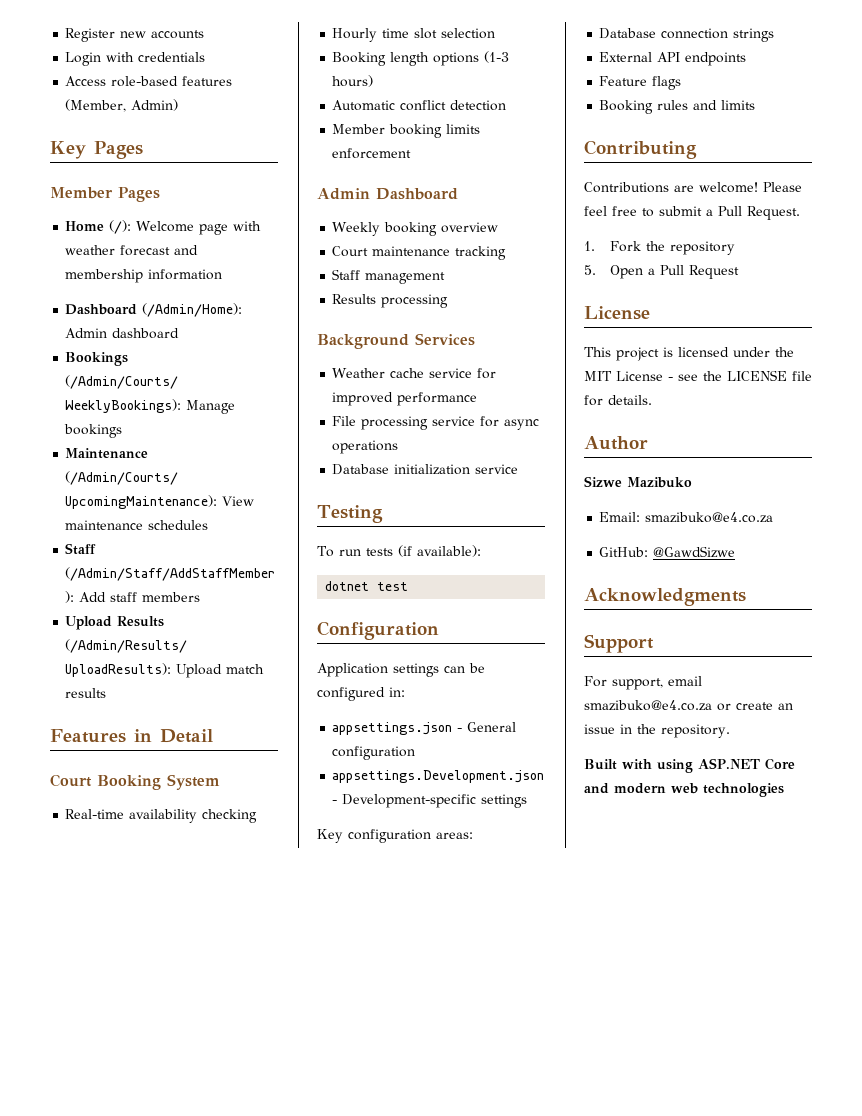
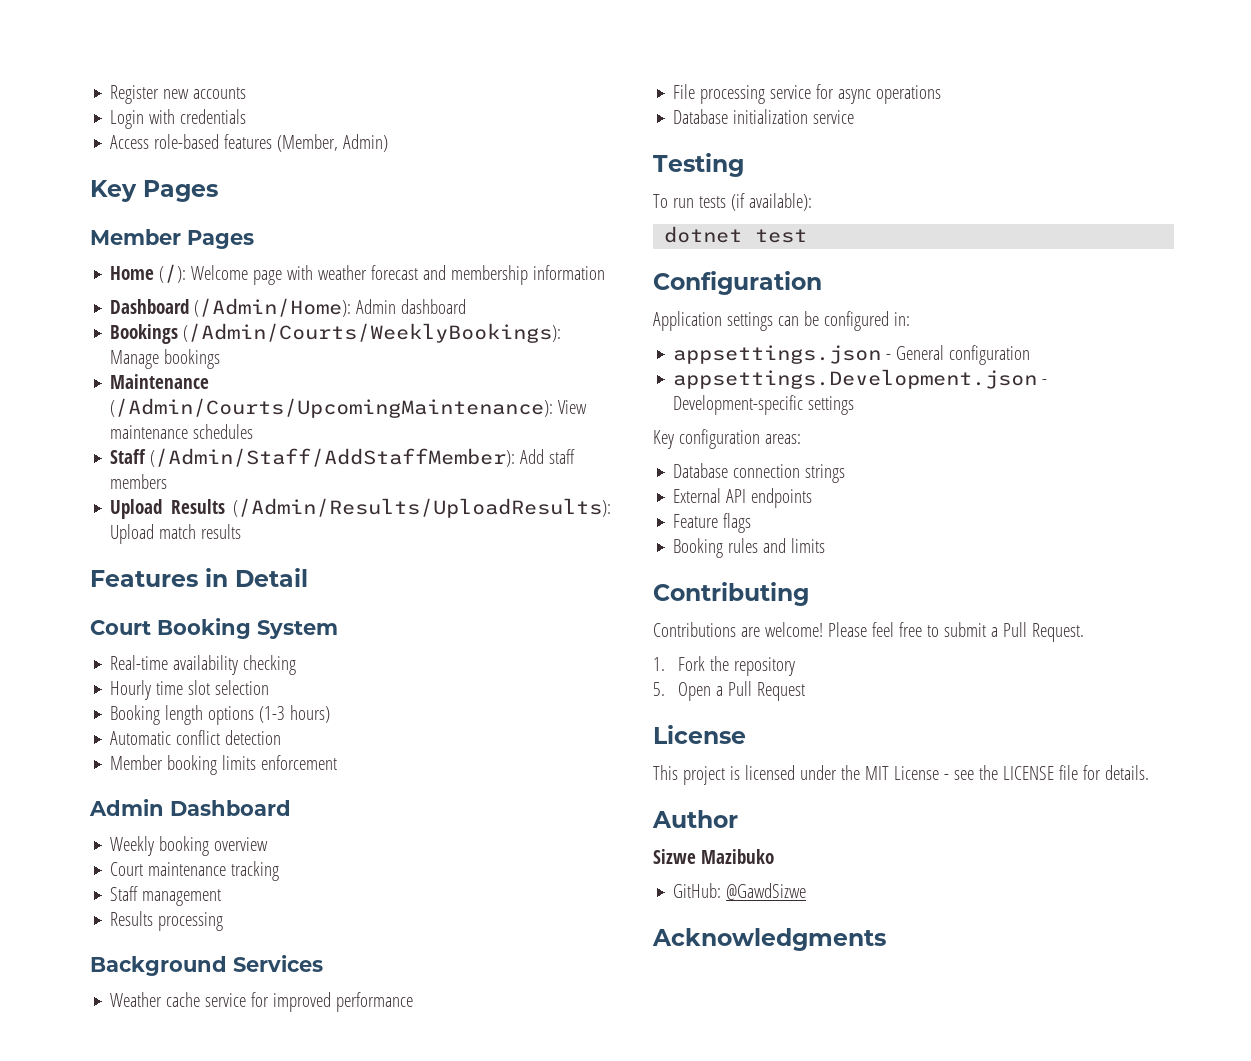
- Email: smazibuko@e4.co.za
- Support
- For support, email smazibuko@e4.co.za or create an issue in the repository.
- Built with using ASP.NET Core and modern web technologies

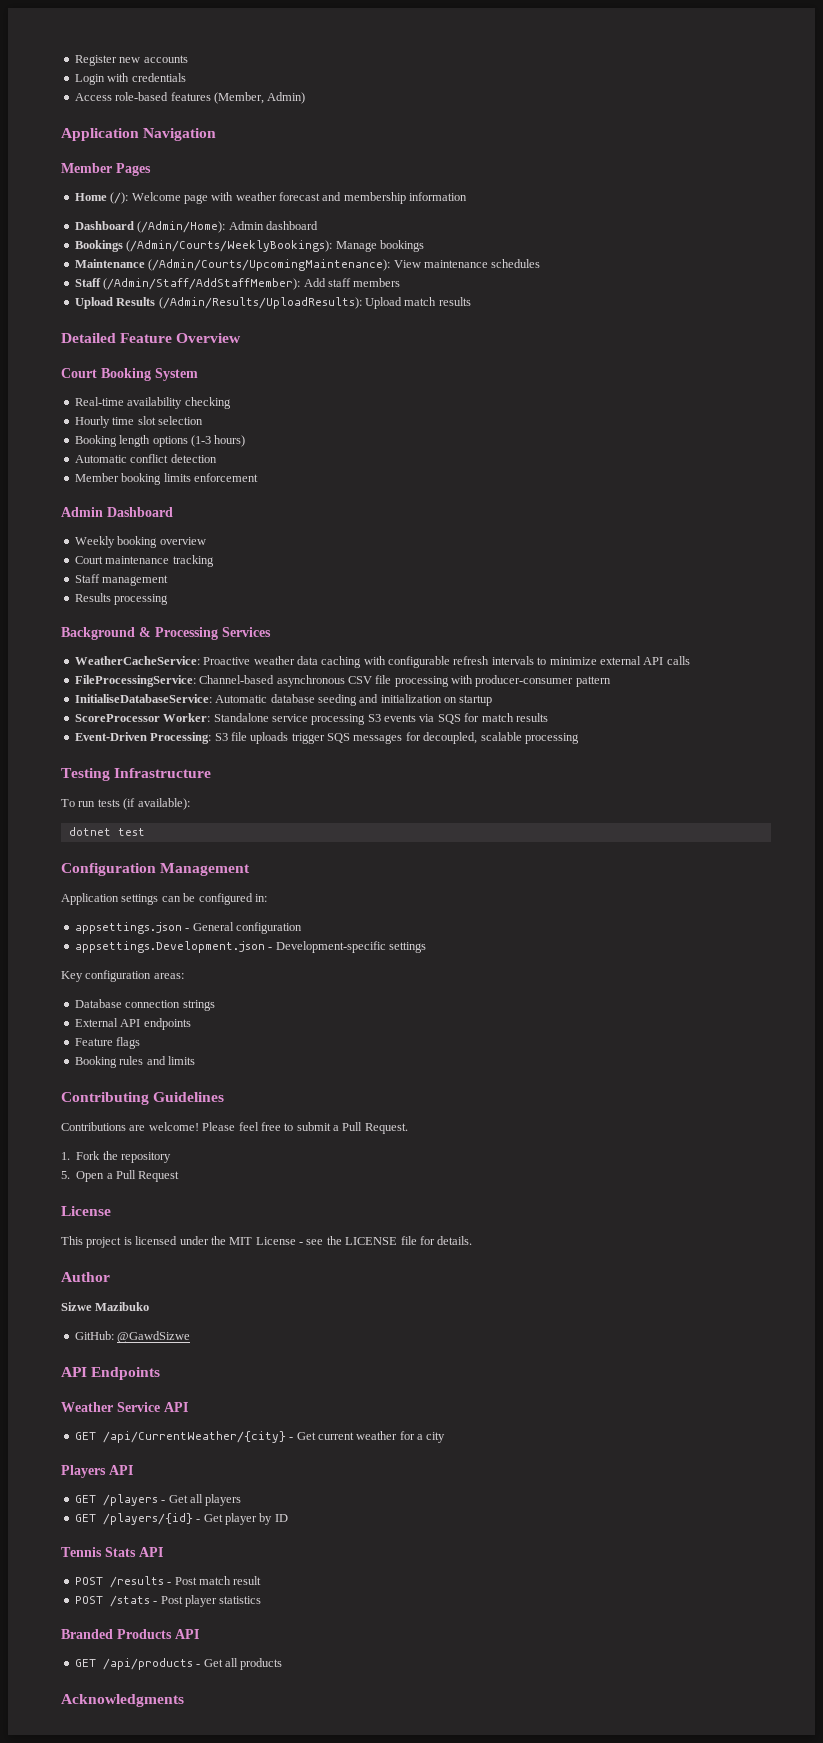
- Key Pages
+ Application Navigation
- Features in Detail
+ Detailed Feature Overview
- Background Services
+ Background & Processing Services
- Weather cache service for improved performance
- File processing service for async operations
- Database initialization service
+ WeatherCacheService: Proactive weather data caching with configurable refresh intervals to minimize external API calls
+ FileProcessingService: Channel-based asynchronous CSV file processing with producer-consumer pattern
+ InitialiseDatabaseService: Automatic database seeding and initialization on startup
+ ScoreProcessor Worker: Standalone service processing S3 events via SQS for match results
+ Event-Driven Processing: S3 file uploads trigger SQS messages for decoupled, scalable processing
- Testing
+ Testing Infrastructure
- Configuration
+ Configuration Management
- Contributing
+ Contributing Guidelines
+ API Endpoints
+ Weather Service API
+ GET /api/CurrentWeather/{city} - Get current weather for a city
+ Players API
+ GET /players - Get all players
+ GET /players/{id} - Get player by ID
+ Tennis Stats API
+ POST /results - Post match result
+ POST /stats - Post player statistics
+ Branded Products API
+ GET /api/products - Get all products

